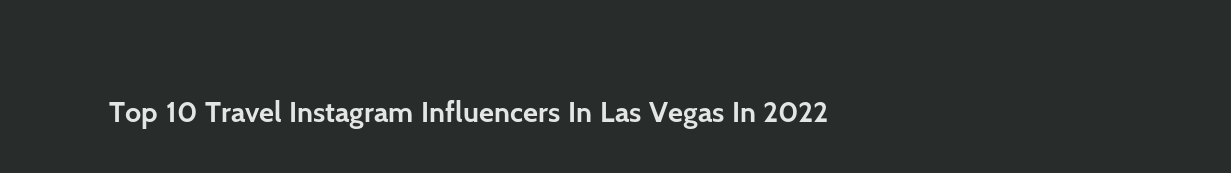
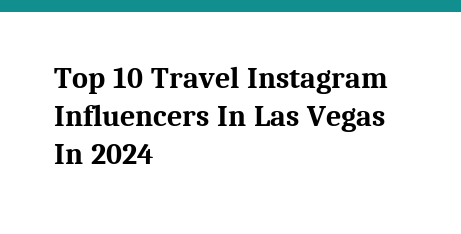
- Top 10 Travel Instagram Influencers In Las Vegas In 2022
+ Top 10 Travel Instagram Influencers In Las Vegas In 2024

